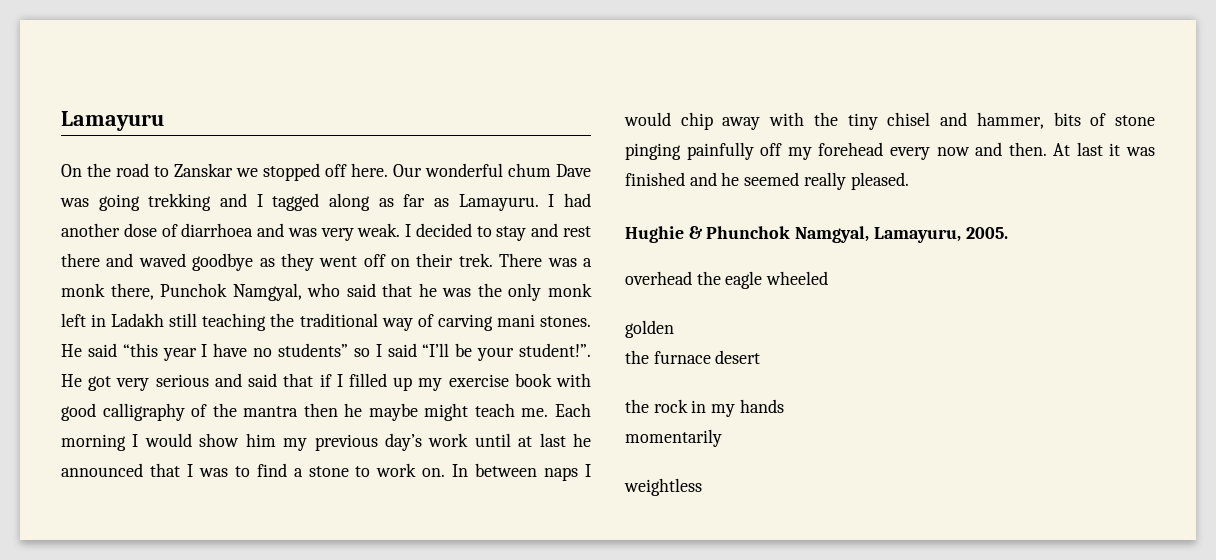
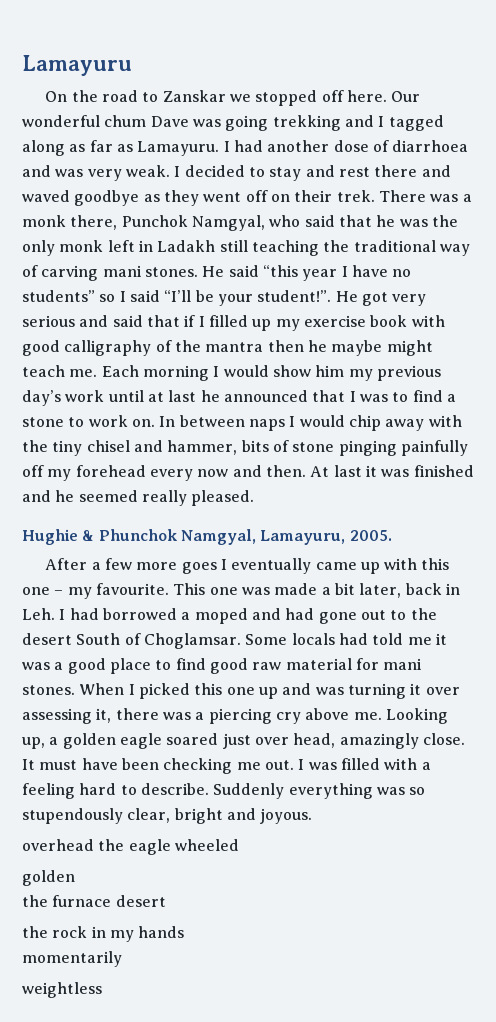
+ After a few more goes I eventually came up with this one – my favourite. This one was made a bit later, back in Leh. I had borrowed a moped and had gone out to the desert South of Choglamsar. Some locals had told me it was a good place to find good raw material for mani stones. When I picked this one up and was turning it over assessing it, there was a piercing cry above me. Looking up, a golden eagle soared just over head, amazingly close. It must have been checking me out. I was filled with a feeling hard to describe. Suddenly everything was so stupendously clear, bright and joyous.

